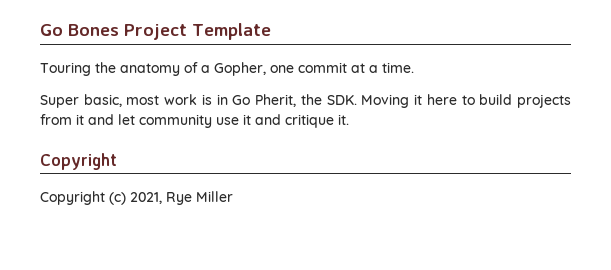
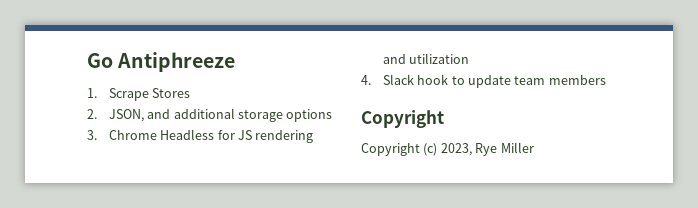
- Go Bones Project Template
- Touring the anatomy of a Gopher, one commit at a time.
- Super basic, most work is in Go Pherit, the SDK. Moving it here to build projects from it and let community use it and critique it.
+ Go Antiphreeze
+ 1. Scrape Stores
+ 2. JSON, and additional storage options
+ 3. Chrome Headless for JS rendering and utilization
+ 4. Slack hook to update team members
- Copyright (c) 2021, Rye Miller
+ Copyright (c) 2023, Rye Miller

